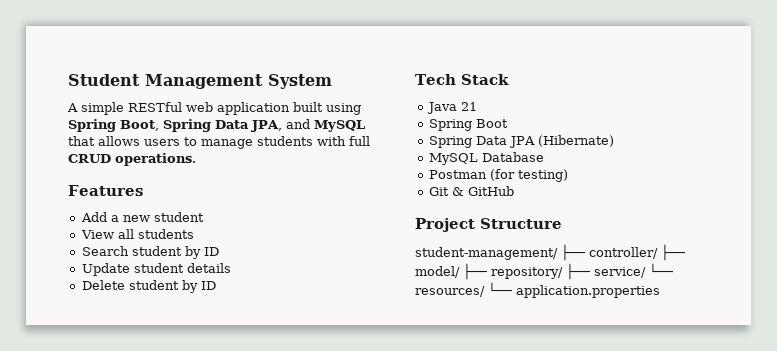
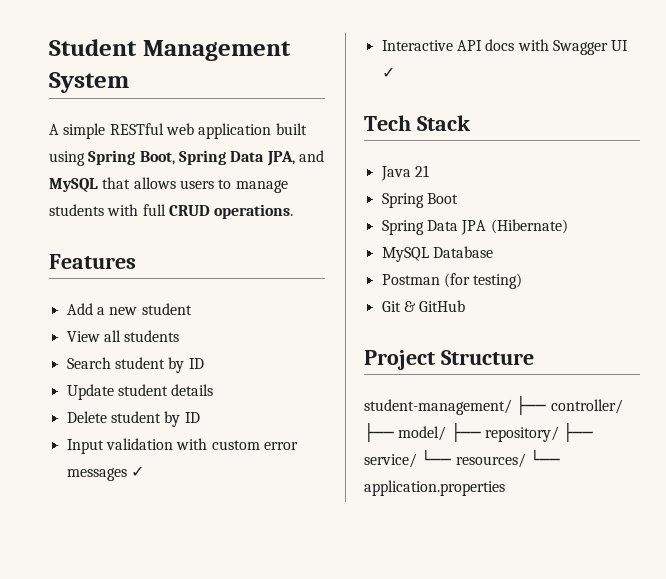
+ Input validation with custom error messages ✓
+ Interactive API docs with Swagger UI ✓

